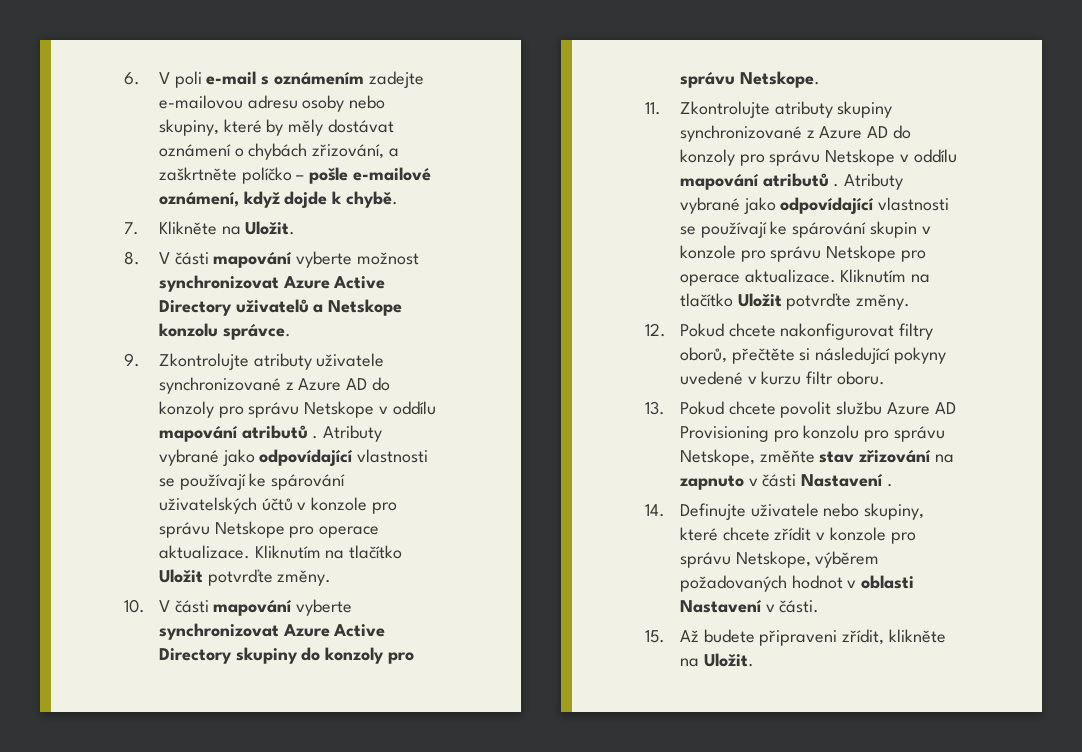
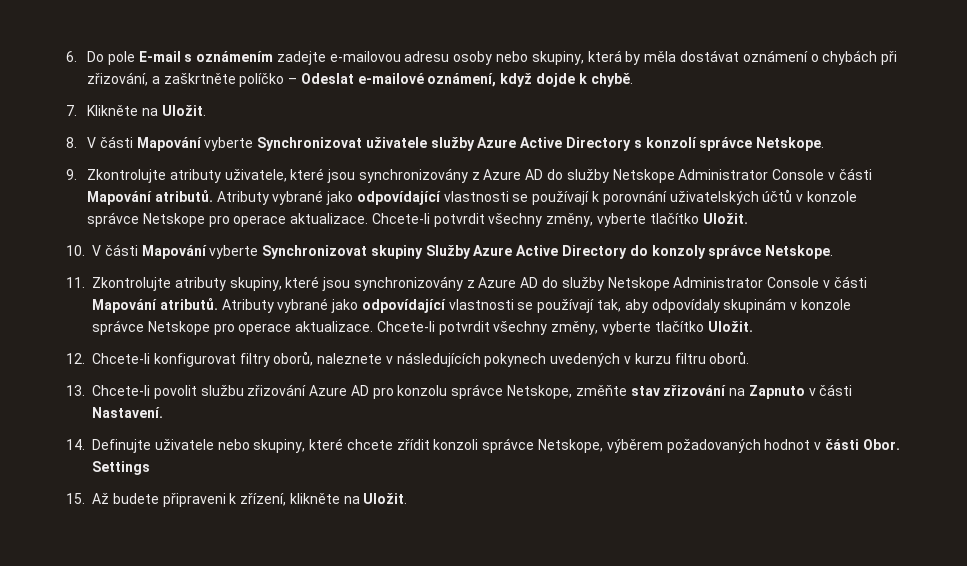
- 6. V poli e-mail s oznámením zadejte e-mailovou adresu osoby nebo skupiny, které by měly dostávat oznámení o chybách zřizování, a zaškrtněte políčko – pošle e-mailové oznámení, když dojde k chybě.
+ 6. Do pole E-mail s oznámením zadejte e-mailovou adresu osoby nebo skupiny, která by měla dostávat oznámení o chybách při zřizování, a zaškrtněte políčko – Odeslat e-mailové oznámení, když dojde k chybě.
- 8. V části mapování vyberte možnost synchronizovat Azure Active Directory uživatelů a Netskope konzolu správce.
- 9. Zkontrolujte atributy uživatele synchronizované z Azure AD do konzoly pro správu Netskope v oddílu mapování atributů . Atributy vybrané jako odpovídající vlastnosti se používají ke spárování uživatelských účtů v konzole pro správu Netskope pro operace aktualizace. Kliknutím na tlačítko Uložit potvrďte změny.
- 10. V části mapování vyberte synchronizovat Azure Active Directory skupiny do konzoly pro správu Netskope.
+ 8. V části Mapování vyberte Synchronizovat uživatele služby Azure Active Directory s konzolí správce Netskope.
+ 9. Zkontrolujte atributy uživatele, které jsou synchronizovány z Azure AD do služby Netskope Administrator Console v části Mapování atributů. Atributy vybrané jako odpovídající vlastnosti se používají k porovnání uživatelských účtů v konzole správce Netskope pro operace aktualizace. Chcete-li potvrdit všechny změny, vyberte tlačítko Uložit.
+ 10. V části Mapování vyberte Synchronizovat skupiny Služby Azure Active Directory do konzoly správce Netskope.
- 11. Zkontrolujte atributy skupiny synchronizované z Azure AD do konzoly pro správu Netskope v oddílu mapování atributů . Atributy vybrané jako odpovídající vlastnosti se používají ke spárování skupin v konzole pro správu Netskope pro operace aktualizace. Kliknutím na tlačítko Uložit potvrďte změny.
- 12. Pokud chcete nakonfigurovat filtry oborů, přečtěte si následující pokyny uvedené v kurzu filtr oboru.
+ 11. Zkontrolujte atributy skupiny, které jsou synchronizovány z Azure AD do služby Netskope Administrator Console v části Mapování atributů. Atributy vybrané jako odpovídající vlastnosti se používají tak, aby odpovídaly skupinám v konzole správce Netskope pro operace aktualizace. Chcete-li potvrdit všechny změny, vyberte tlačítko Uložit.
+ 12. Chcete-li konfigurovat filtry oborů, naleznete v následujících pokynech uvedených v kurzu filtru oborů.
- 13. Pokud chcete povolit službu Azure AD Provisioning pro konzolu pro správu Netskope, změňte stav zřizování na zapnuto v části Nastavení .
+ 13. Chcete-li povolit službu zřizování Azure AD pro konzolu správce Netskope, změňte stav zřizování na Zapnuto v části Nastavení.
- 14. Definujte uživatele nebo skupiny, které chcete zřídit v konzole pro správu Netskope, výběrem požadovaných hodnot v oblasti Nastavení v části.
+ 14. Definujte uživatele nebo skupiny, které chcete zřídit konzoli správce Netskope, výběrem požadovaných hodnot v části Obor. Settings
- 15. Až budete připraveni zřídit, klikněte na Uložit.
+ 15. Až budete připraveni k zřízení, klikněte na Uložit.

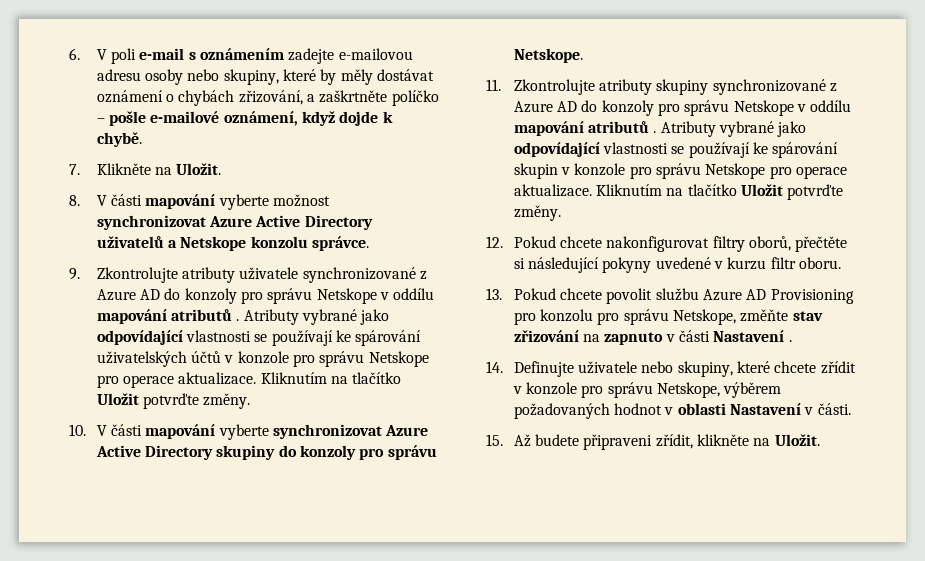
- 6. Do pole E-mail s oznámením zadejte e-mailovou adresu osoby nebo skupiny, která by měla dostávat oznámení o chybách při zřizování, a zaškrtněte políčko – Odeslat e-mailové oznámení, když dojde k chybě.
+ 6. V poli e-mail s oznámením zadejte e-mailovou adresu osoby nebo skupiny, které by měly dostávat oznámení o chybách zřizování, a zaškrtněte políčko – pošle e-mailové oznámení, když dojde k chybě.
- 8. V části Mapování vyberte Synchronizovat uživatele služby Azure Active Directory s konzolí správce Netskope.
- 9. Zkontrolujte atributy uživatele, které jsou synchronizovány z Azure AD do služby Netskope Administrator Console v části Mapování atributů. Atributy vybrané jako odpovídající vlastnosti se používají k porovnání uživatelských účtů v konzole správce Netskope pro operace aktualizace. Chcete-li potvrdit všechny změny, vyberte tlačítko Uložit.
- 10. V části Mapování vyberte Synchronizovat skupiny Služby Azure Active Directory do konzoly správce Netskope.
+ 8. V části mapování vyberte možnost synchronizovat Azure Active Directory uživatelů a Netskope konzolu správce.
+ 9. Zkontrolujte atributy uživatele synchronizované z Azure AD do konzoly pro správu Netskope v oddílu mapování atributů . Atributy vybrané jako odpovídající vlastnosti se používají ke spárování uživatelských účtů v konzole pro správu Netskope pro operace aktualizace. Kliknutím na tlačítko Uložit potvrďte změny.
+ 10. V části mapování vyberte synchronizovat Azure Active Directory skupiny do konzoly pro správu Netskope.
- 11. Zkontrolujte atributy skupiny, které jsou synchronizovány z Azure AD do služby Netskope Administrator Console v části Mapování atributů. Atributy vybrané jako odpovídající vlastnosti se používají tak, aby odpovídaly skupinám v konzole správce Netskope pro operace aktualizace. Chcete-li potvrdit všechny změny, vyberte tlačítko Uložit.
- 12. Chcete-li konfigurovat filtry oborů, naleznete v následujících pokynech uvedených v kurzu filtru oborů.
+ 11. Zkontrolujte atributy skupiny synchronizované z Azure AD do konzoly pro správu Netskope v oddílu mapování atributů . Atributy vybrané jako odpovídající vlastnosti se používají ke spárování skupin v konzole pro správu Netskope pro operace aktualizace. Kliknutím na tlačítko Uložit potvrďte změny.
+ 12. Pokud chcete nakonfigurovat filtry oborů, přečtěte si následující pokyny uvedené v kurzu filtr oboru.
- 13. Chcete-li povolit službu zřizování Azure AD pro konzolu správce Netskope, změňte stav zřizování na Zapnuto v části Nastavení.
+ 13. Pokud chcete povolit službu Azure AD Provisioning pro konzolu pro správu Netskope, změňte stav zřizování na zapnuto v části Nastavení .
- 14. Definujte uživatele nebo skupiny, které chcete zřídit konzoli správce Netskope, výběrem požadovaných hodnot v části Obor. Settings
+ 14. Definujte uživatele nebo skupiny, které chcete zřídit v konzole pro správu Netskope, výběrem požadovaných hodnot v oblasti Nastavení v části.
- 15. Až budete připraveni k zřízení, klikněte na Uložit.
+ 15. Až budete připraveni zřídit, klikněte na Uložit.

